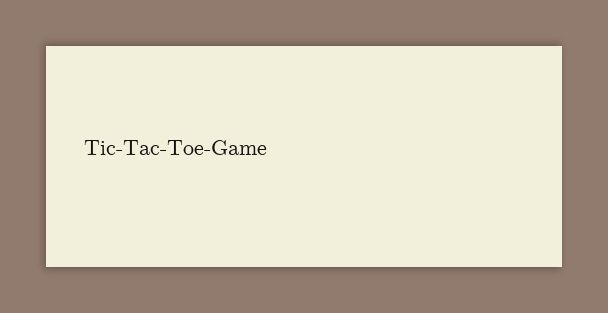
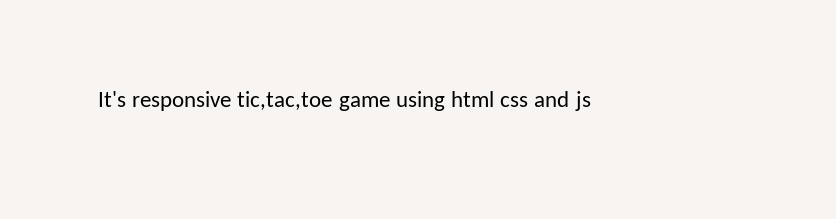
- Tic-Tac-Toe-Game
+ It's responsive tic,tac,toe game using html css and js

